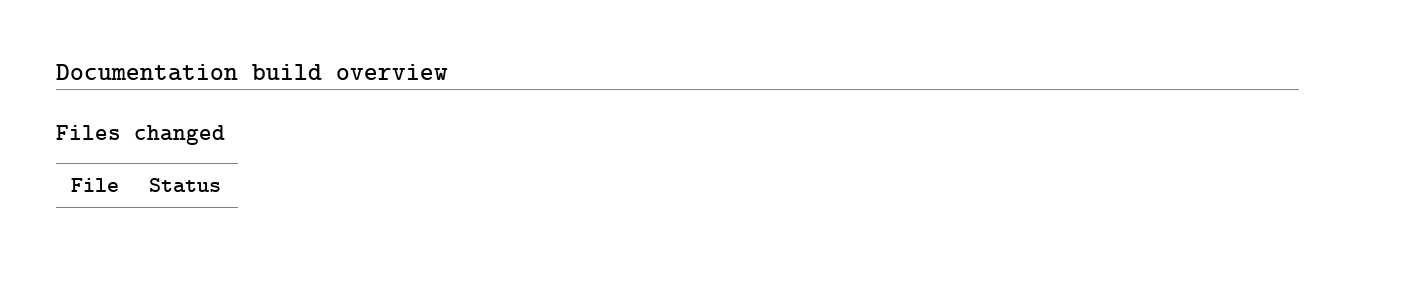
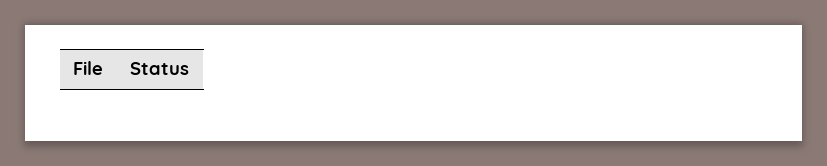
- Documentation build overview
- Files changed

